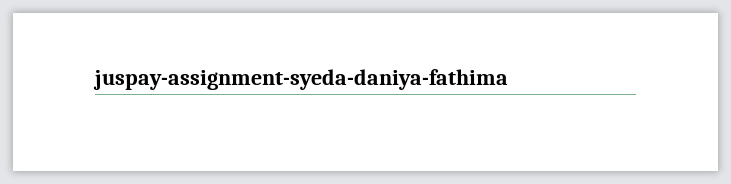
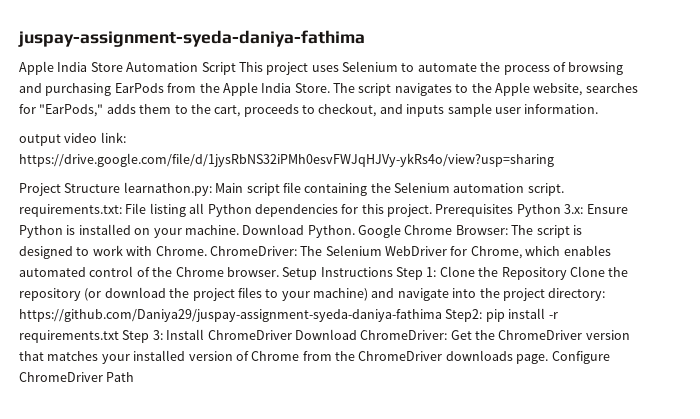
+ Apple India Store Automation Script This project uses Selenium to automate the process of browsing and purchasing EarPods from the Apple India Store. The script navigates to the Apple website, searches for "EarPods," adds them to the cart, proceeds to checkout, and inputs sample user information.
+ output video link: https://drive.google.com/file/d/1jysRbNS32iPMh0esvFWJqHJVy-ykRs4o/view?usp=sharing
+ Project Structure learnathon.py: Main script file containing the Selenium automation script. requirements.txt: File listing all Python dependencies for this project. Prerequisites Python 3.x: Ensure Python is installed on your machine. Download Python. Google Chrome Browser: The script is designed to work with Chrome. ChromeDriver: The Selenium WebDriver for Chrome, which enables automated control of the Chrome browser. Setup Instructions Step 1: Clone the Repository Clone the repository (or download the project files to your machine) and navigate into the project directory: https://github.com/Daniya29/juspay-assignment-syeda-daniya-fathima Step2: pip install -r requirements.txt Step 3: Install ChromeDriver Download ChromeDriver: Get the ChromeDriver version that matches your installed version of Chrome from the ChromeDriver downloads page. Configure ChromeDriver Path

